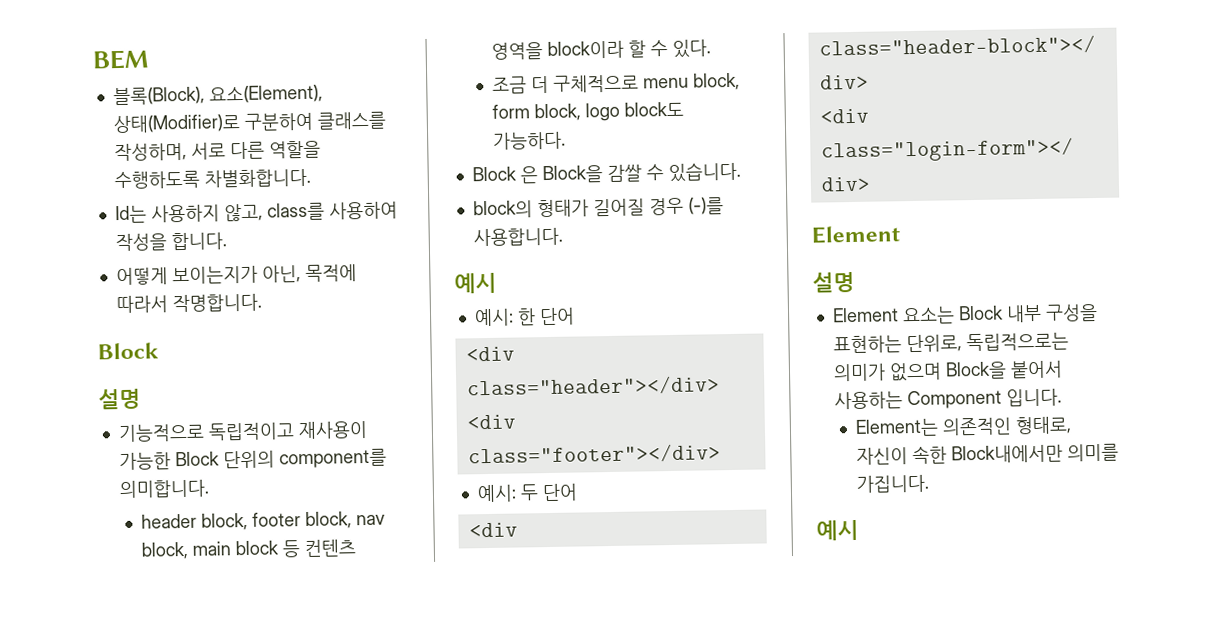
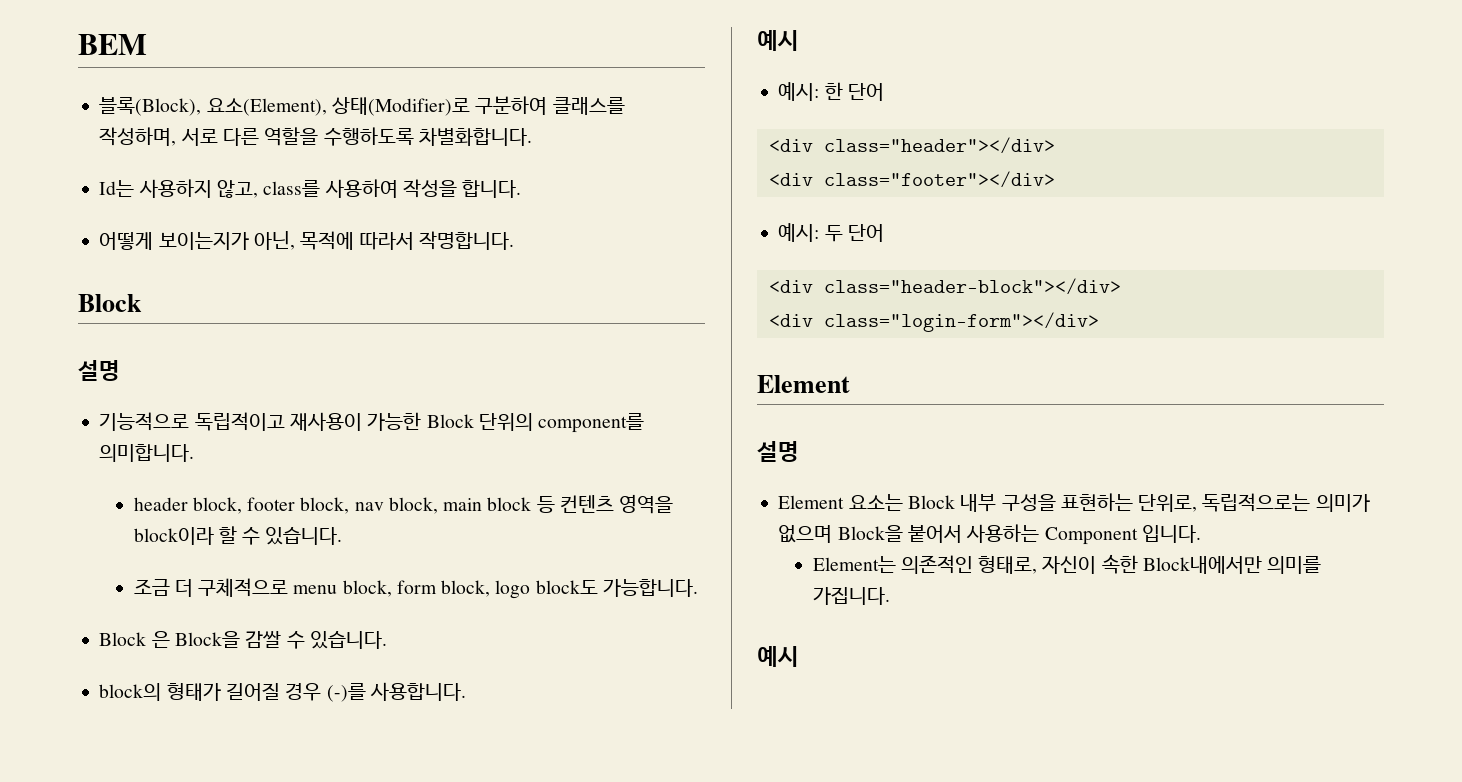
- header block, footer block, nav block, main block 등 컨텐츠 영역을 block이라 할 수 있다.
+ header block, footer block, nav block, main block 등 컨텐츠 영역을 block이라 할 수 있습니다.
- 조금 더 구체적으로 menu block, form block, logo block도 가능하다.
+ 조금 더 구체적으로 menu block, form block, logo block도 가능합니다.

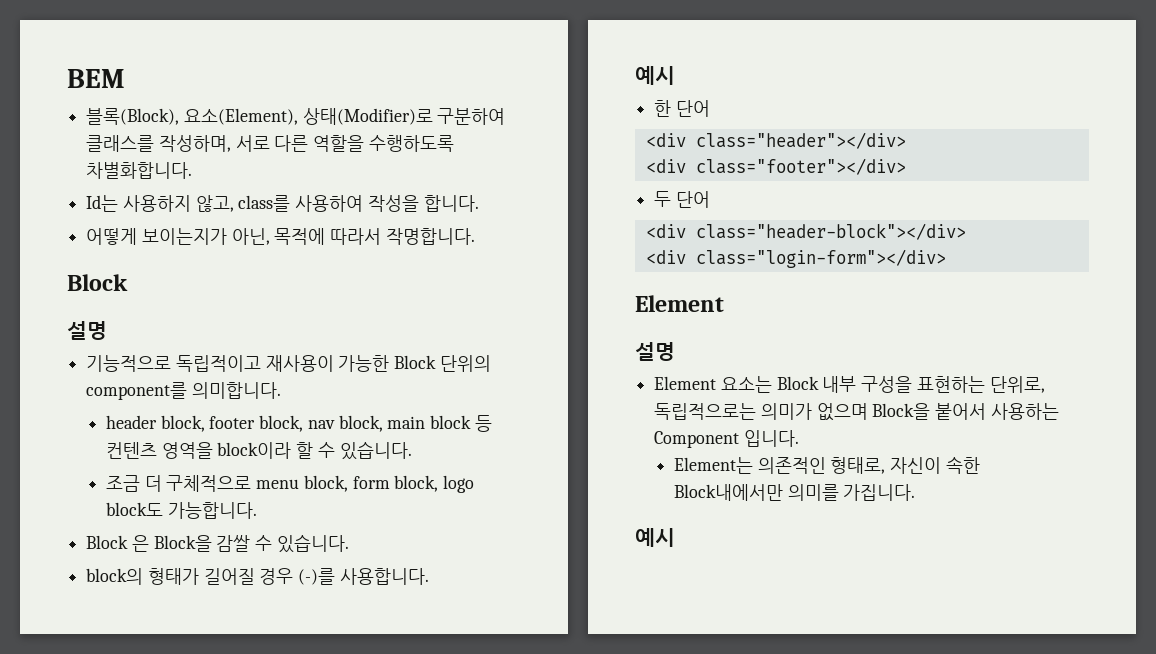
- 예시: 한 단어
+ 한 단어
- 예시: 두 단어
+ 두 단어

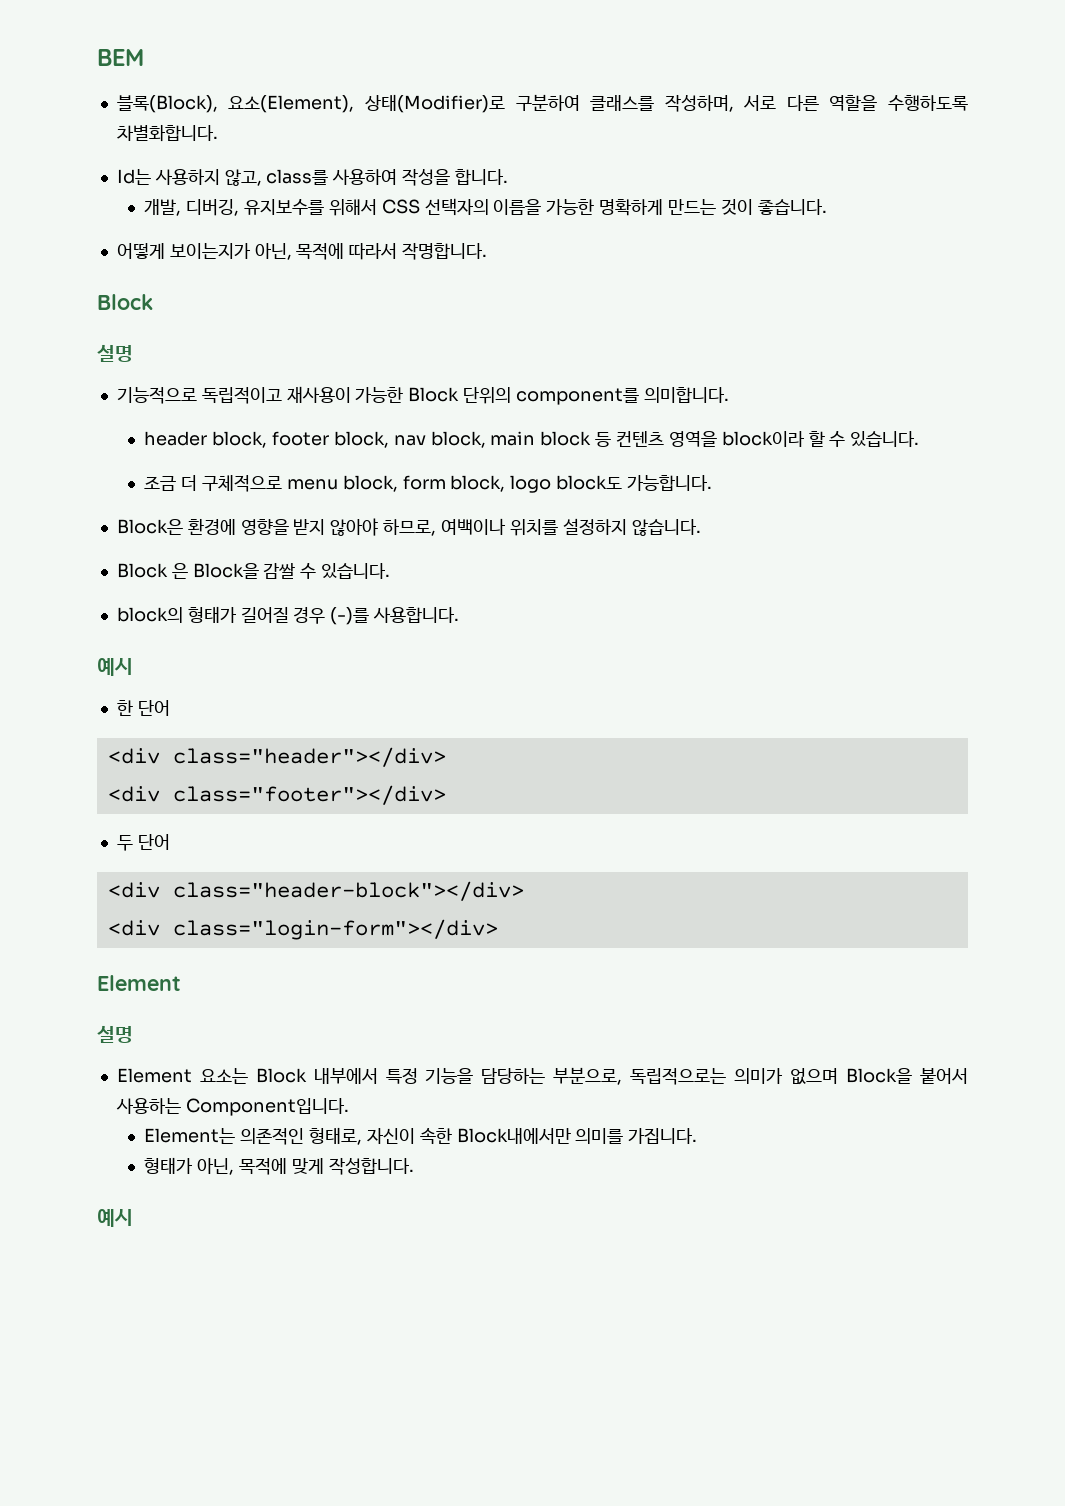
+ 개발, 디버깅, 유지보수를 위해서 CSS 선택자의 이름을 가능한 명확하게 만드는 것이 좋습니다.
+ Block은 환경에 영향을 받지 않아야 하므로, 여백이나 위치를 설정하지 않습니다.
- Element 요소는 Block 내부 구성을 표현하는 단위로, 독립적으로는 의미가 없으며 Block을 붙어서 사용하는 Component 입니다.
+ Element 요소는 Block 내부에서 특정 기능을 담당하는 부분으로, 독립적으로는 의미가 없으며 Block을 붙어서 사용하는 Component입니다.
+ 형태가 아닌, 목적에 맞게 작성합니다.

